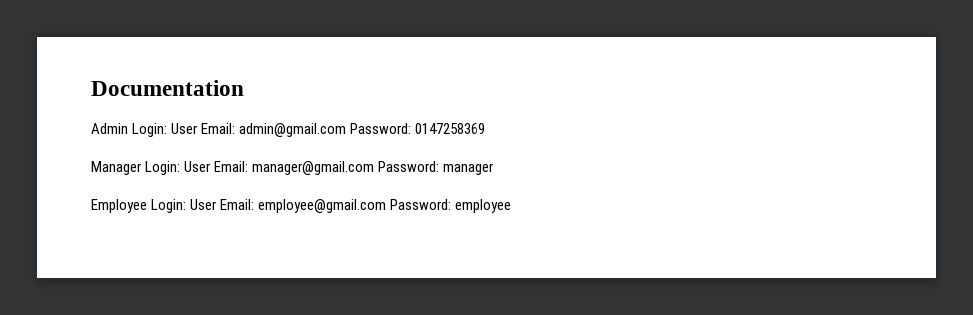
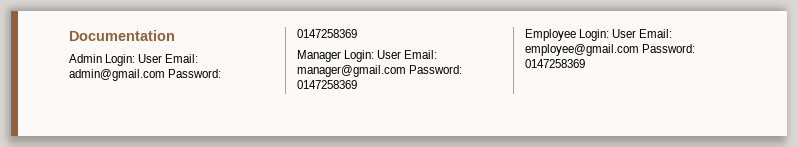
- Manager Login: User Email: manager@gmail.com Password: manager
+ Manager Login: User Email: manager@gmail.com Password: 0147258369
- Employee Login: User Email: employee@gmail.com Password: employee
+ Employee Login: User Email: employee@gmail.com Password: 0147258369

